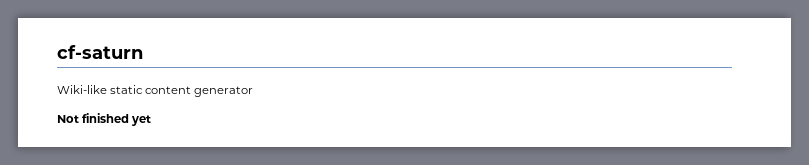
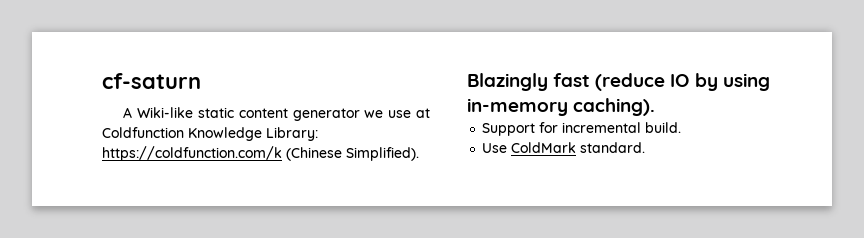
- Wiki-like static content generator
- Not finished yet
+ A Wiki-like static content generator we use at Coldfunction Knowledge Library: https://coldfunction.com/k (Chinese Simplified).
+ Blazingly fast (reduce IO by using in-memory caching).
+ Support for incremental build.
+ Use ColdMark standard.

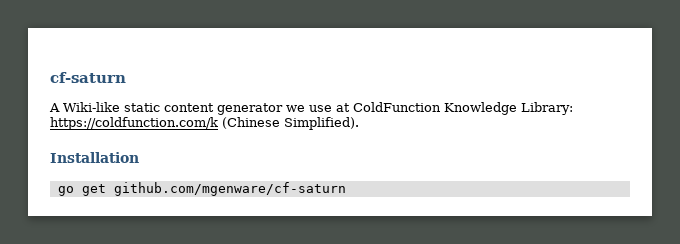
- A Wiki-like static content generator we use at Coldfunction Knowledge Library: https://coldfunction.com/k (Chinese Simplified).
+ A Wiki-like static content generator we use at ColdFunction Knowledge Library: https://coldfunction.com/k (Chinese Simplified).
- Blazingly fast (reduce IO by using in-memory caching).
- Support for incremental build.
- Use ColdMark standard.
+ Installation
+ go get github.com/mgenware/cf-saturn

